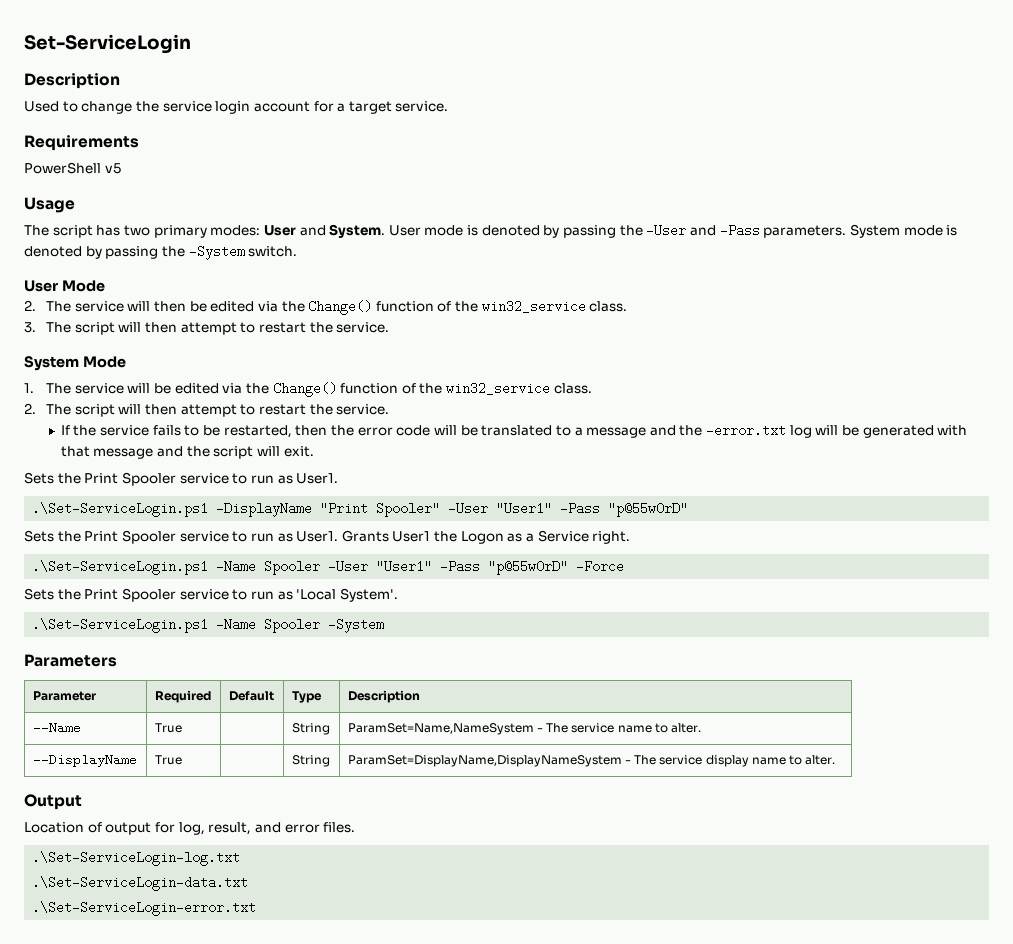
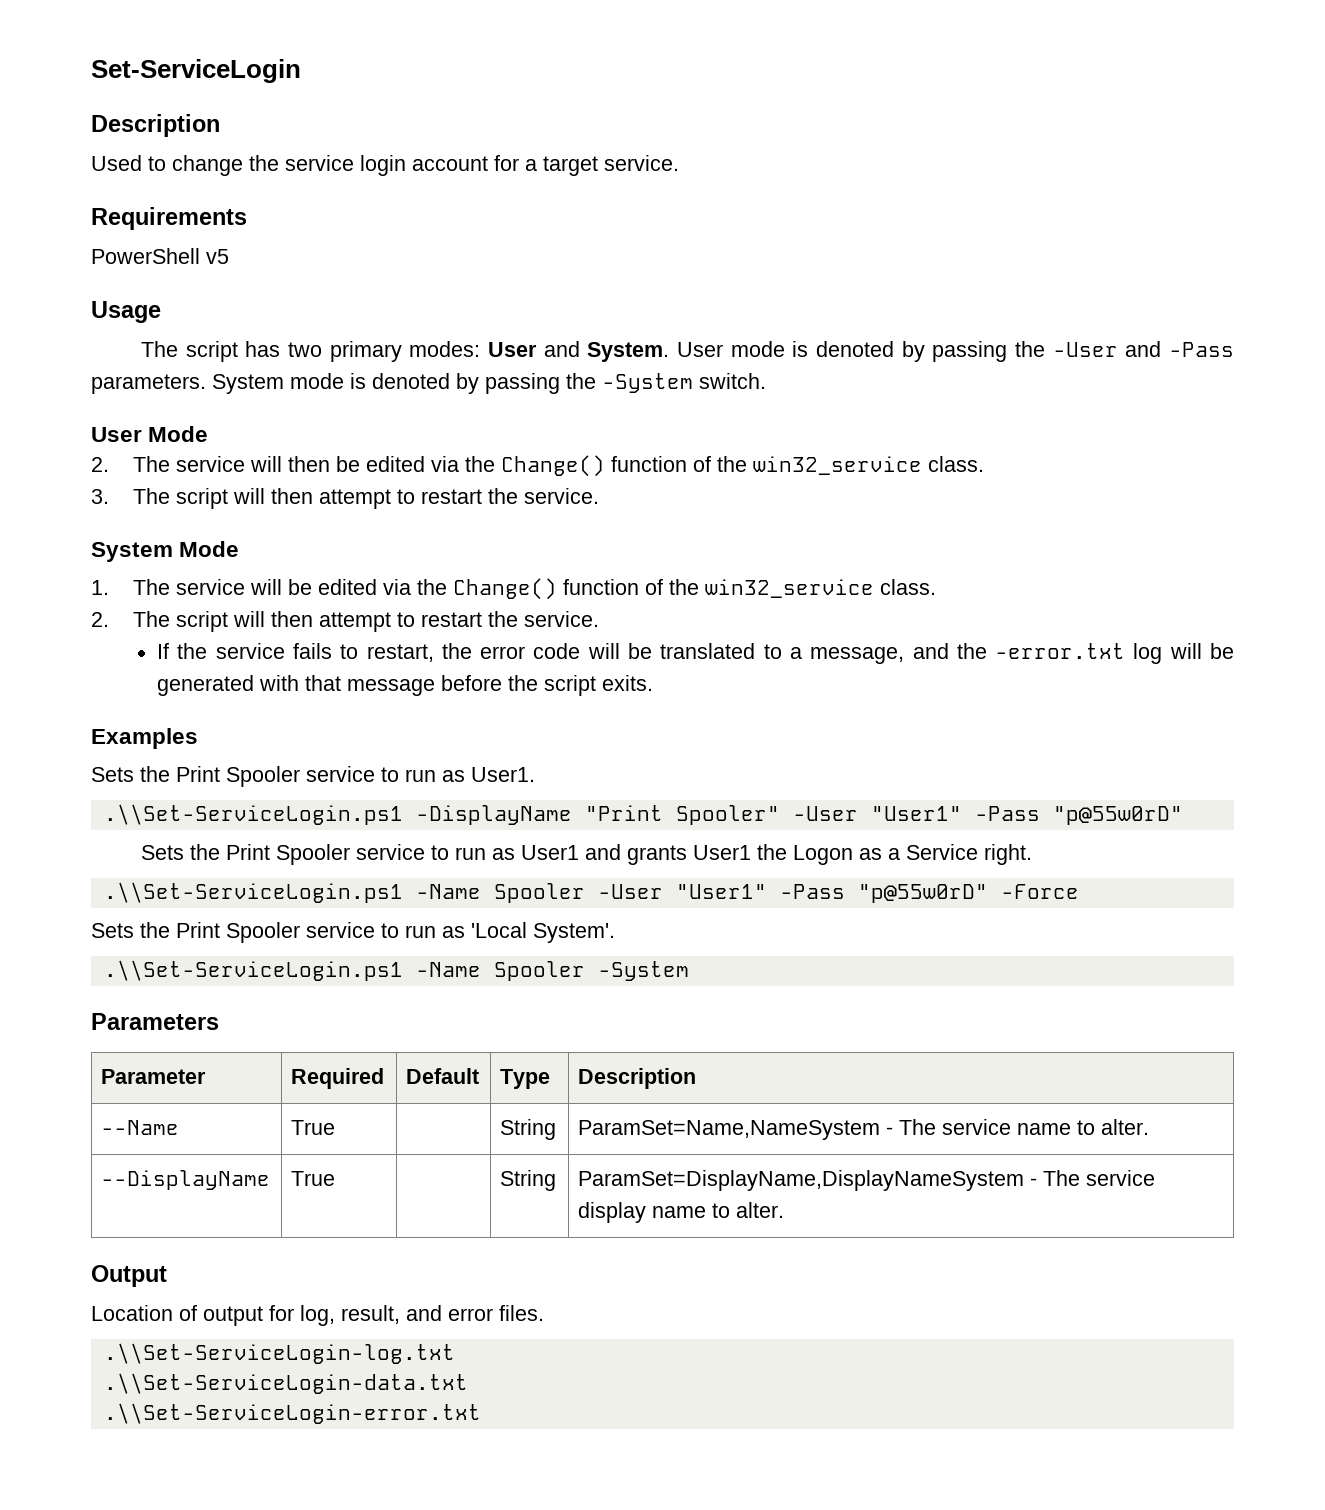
- If the service fails to be restarted, then the error code will be translated to a message and the -error.txt log will be generated with that message and the script will exit.
+ If the service fails to restart, the error code will be translated to a message, and the -error.txt log will be generated with that message before the script exits.
+ Examples
- .\Set-ServiceLogin.ps1 -DisplayName "Print Spooler" -User "User1" -Pass "p@55w0rD"
+ .\\Set-ServiceLogin.ps1 -DisplayName "Print Spooler" -User "User1" -Pass "p@55w0rD"
- Sets the Print Spooler service to run as User1. Grants User1 the Logon as a Service right.
+ Sets the Print Spooler service to run as User1 and grants User1 the Logon as a Service right.
- .\Set-ServiceLogin.ps1 -Name Spooler -User "User1" -Pass "p@55w0rD" -Force
+ .\\Set-ServiceLogin.ps1 -Name Spooler -User "User1" -Pass "p@55w0rD" -Force
- .\Set-ServiceLogin.ps1 -Name Spooler -System
+ .\\Set-ServiceLogin.ps1 -Name Spooler -System
- .\Set-ServiceLogin-log.txt
- .\Set-ServiceLogin-data.txt
- .\Set-ServiceLogin-error.txt
+ .\\Set-ServiceLogin-log.txt
+ .\\Set-ServiceLogin-data.txt
+ .\\Set-ServiceLogin-error.txt

